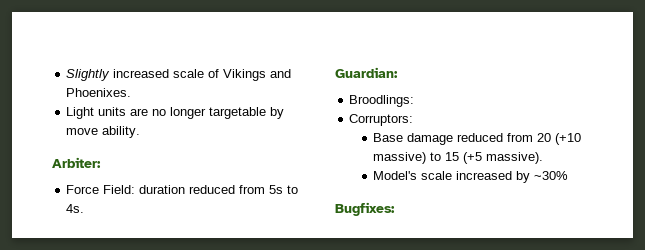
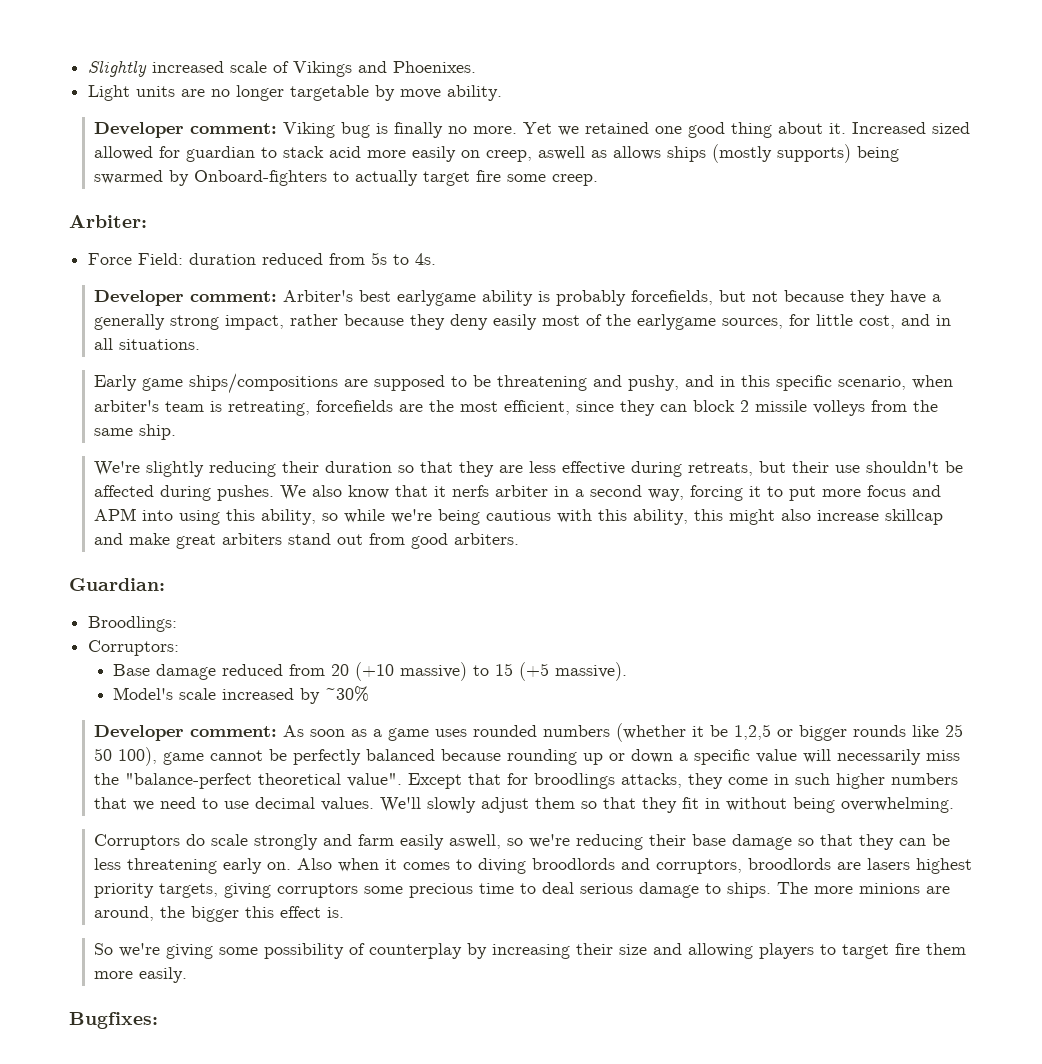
+ Developer comment: Viking bug is finally no more. Yet we retained one good thing about it. Increased sized allowed for guardian to stack acid more easily on creep, aswell as allows ships (mostly supports) being swarmed by Onboard-fighters to actually target fire some creep.
+ Developer comment: Arbiter's best earlygame ability is probably forcefields, but not because they have a generally strong impact, rather because they deny easily most of the earlygame sources, for little cost, and in all situations.
+ Early game ships/compositions are supposed to be threatening and pushy, and in this specific scenario, when arbiter's team is retreating, forcefields are the most efficient, since they can block 2 missile volleys from the same ship.
+ We're slightly reducing their duration so that they are less effective during retreats, but their use shouldn't be affected during pushes. We also know that it nerfs arbiter in a second way, forcing it to put more focus and APM into using this ability, so while we're being cautious with this ability, this might also increase skillcap and make great arbiters stand out from good arbiters.
+ Developer comment: As soon as a game uses rounded numbers (whether it be 1,2,5 or bigger rounds like 25 50 100), game cannot be perfectly balanced because rounding up or down a specific value will necessarily miss the "balance-perfect theoretical value". Except that for broodlings attacks, they come in such higher numbers that we need to use decimal values. We'll slowly adjust them so that they fit in without being overwhelming.
+ Corruptors do scale strongly and farm easily aswell, so we're reducing their base damage so that they can be less threatening early on. Also when it comes to diving broodlords and corruptors, broodlords are lasers highest priority targets, giving corruptors some precious time to deal serious damage to ships. The more minions are around, the bigger this effect is.
+ So we're giving some possibility of counterplay by increasing their size and allowing players to target fire them more easily.

